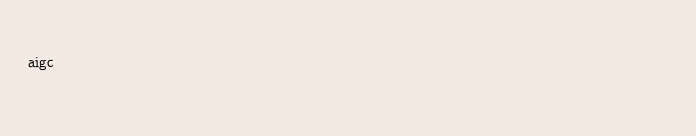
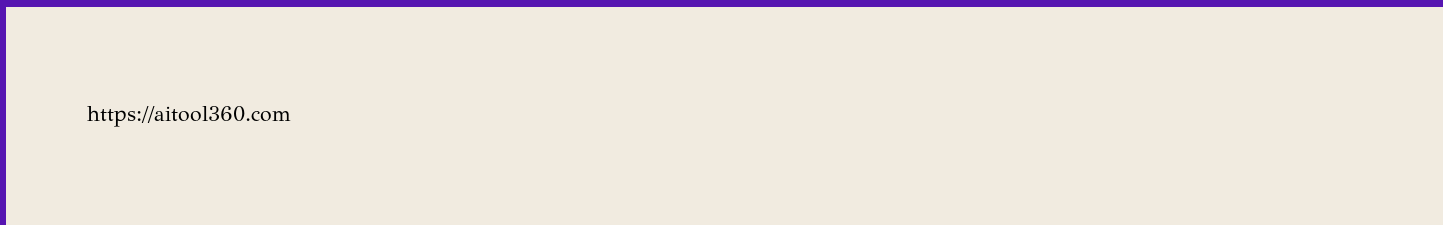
- aigc
+ https://aitool360.com

